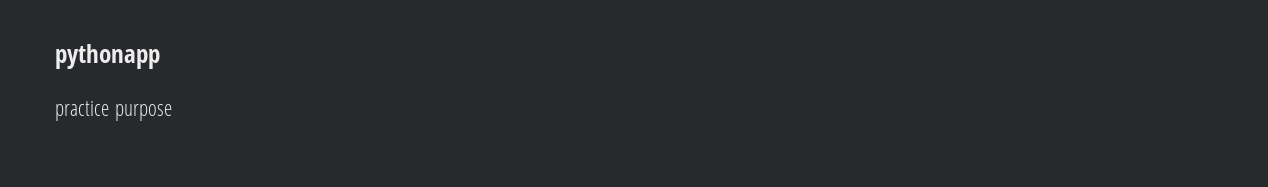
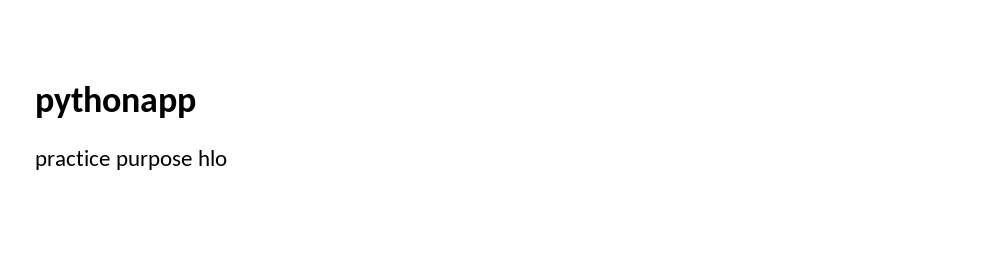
- practice purpose
+ practice purpose hlo

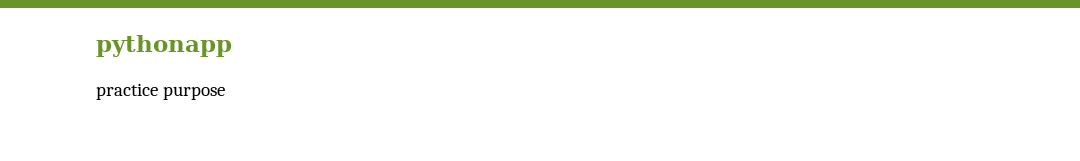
- practice purpose hlo
+ practice purpose

